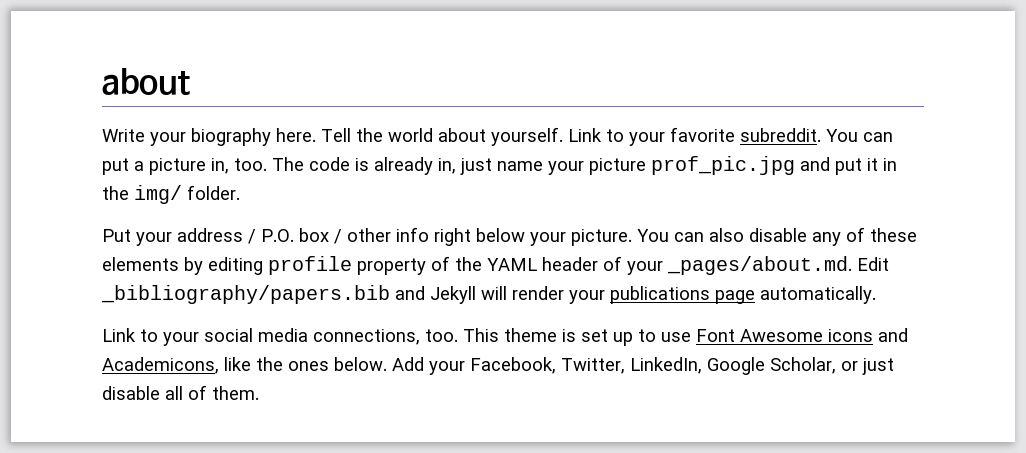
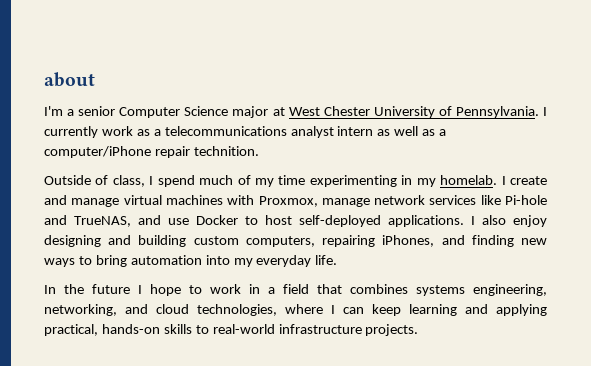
- Write your biography here. Tell the world about yourself. Link to your favorite subreddit. You can put a picture in, too. The code is already in, just name your picture prof_pic.jpg and put it in the img/ folder.
- Put your address / P.O. box / other info right below your picture. You can also disable any of these elements by editing profile property of the YAML header of your _pages/about.md. Edit _bibliography/papers.bib and Jekyll will render your publications page automatically.
- Link to your social media connections, too. This theme is set up to use Font Awesome icons and Academicons, like the ones below. Add your Facebook, Twitter, LinkedIn, Google Scholar, or just disable all of them.
+ I'm a senior Computer Science major at West Chester University of Pennsylvania. I currently work as a telecommunications analyst intern as well as a computer/iPhone repair technition.
+ Outside of class, I spend much of my time experimenting in my homelab. I create and manage virtual machines with Proxmox, manage network services like Pi-hole and TrueNAS, and use Docker to host self-deployed applications. I also enjoy designing and building custom computers, repairing iPhones, and finding new ways to bring automation into my everyday life.
+ In the future I hope to work in a field that combines systems engineering, networking, and cloud technologies, where I can keep learning and applying practical, hands-on skills to real-world infrastructure projects.

